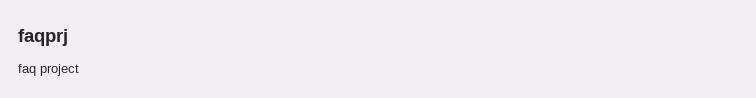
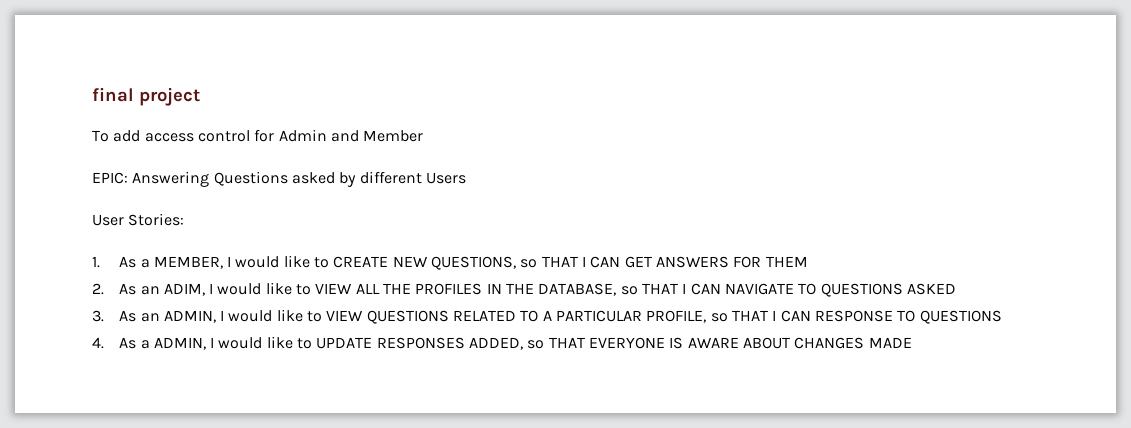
- faqprj
- faq project
+ final project
+ To add access control for Admin and Member
+ EPIC: Answering Questions asked by different Users
+ User Stories:
+ 1. As a MEMBER, I would like to CREATE NEW QUESTIONS, so THAT I CAN GET ANSWERS FOR THEM
+ 2. As an ADIM, I would like to VIEW ALL THE PROFILES IN THE DATABASE, so THAT I CAN NAVIGATE TO QUESTIONS ASKED
+ 3. As an ADMIN, I would like to VIEW QUESTIONS RELATED TO A PARTICULAR PROFILE, so THAT I CAN RESPONSE TO QUESTIONS
+ 4. As a ADMIN, I would like to UPDATE RESPONSES ADDED, so THAT EVERYONE IS AWARE ABOUT CHANGES MADE

